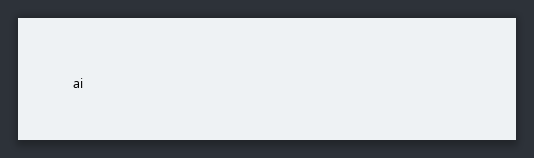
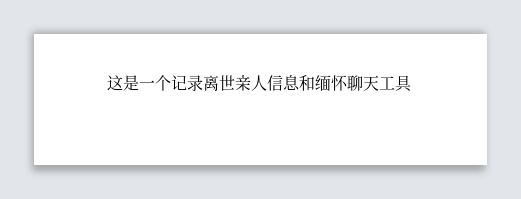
- ai
+ 这是一个记录离世亲人信息和缅怀聊天工具

